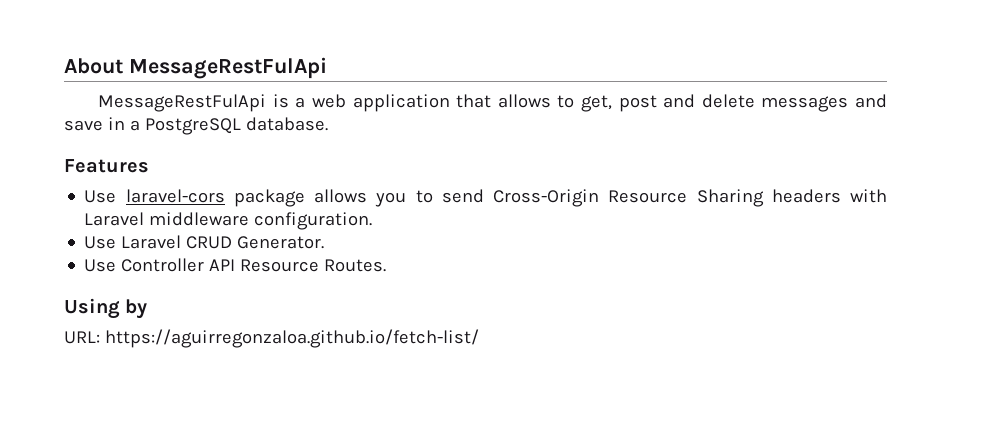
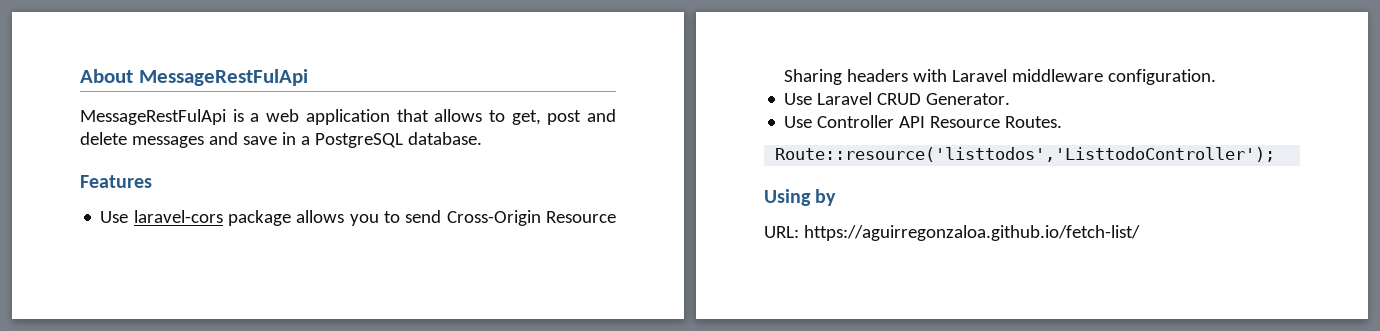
+ Route::resource('listtodos','ListtodoController');

